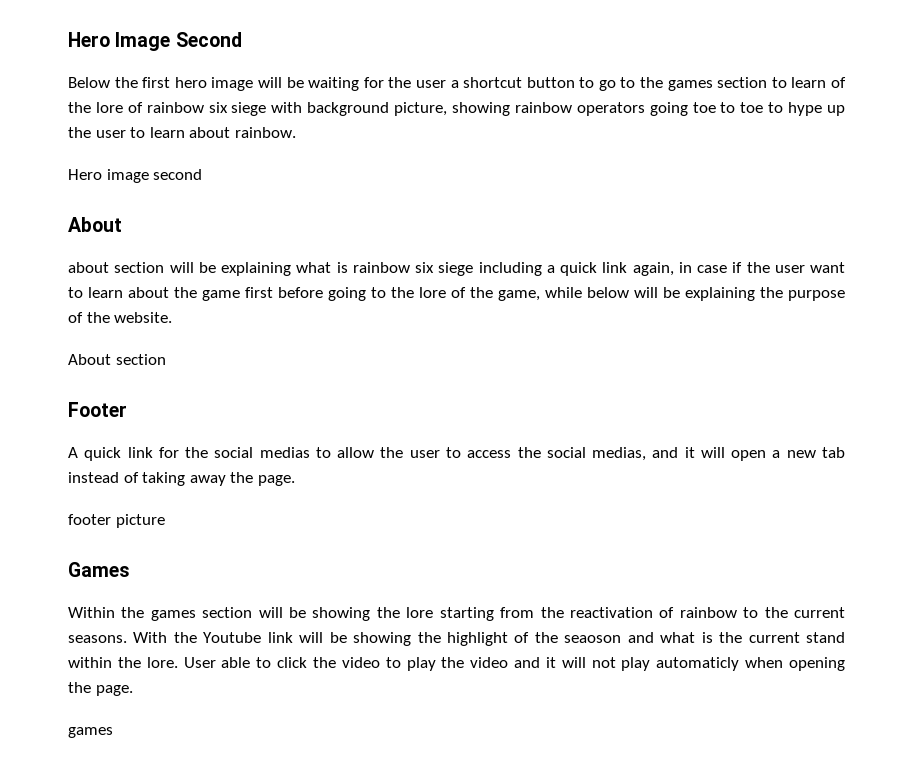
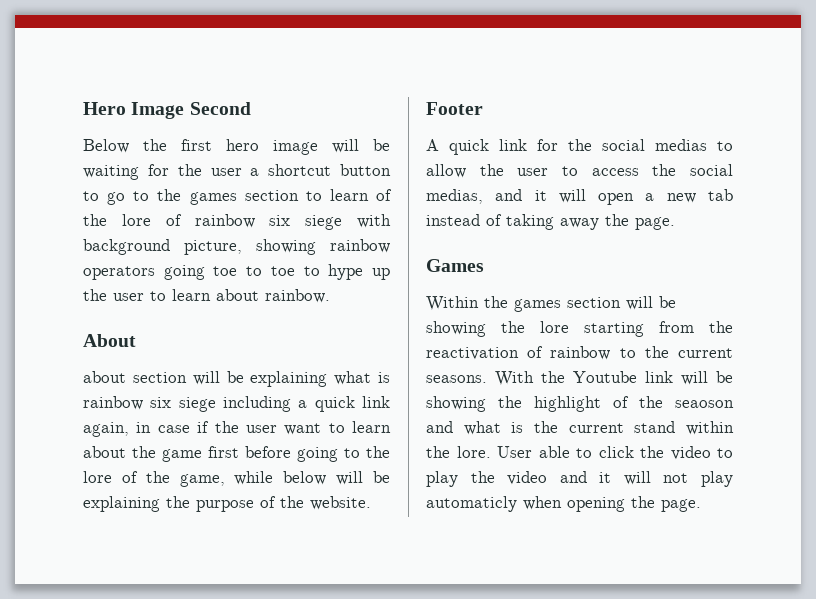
- Hero image second
- About section
- footer picture
  User able to click the video to play the video and it will not play automaticly when opening the page.
- games

